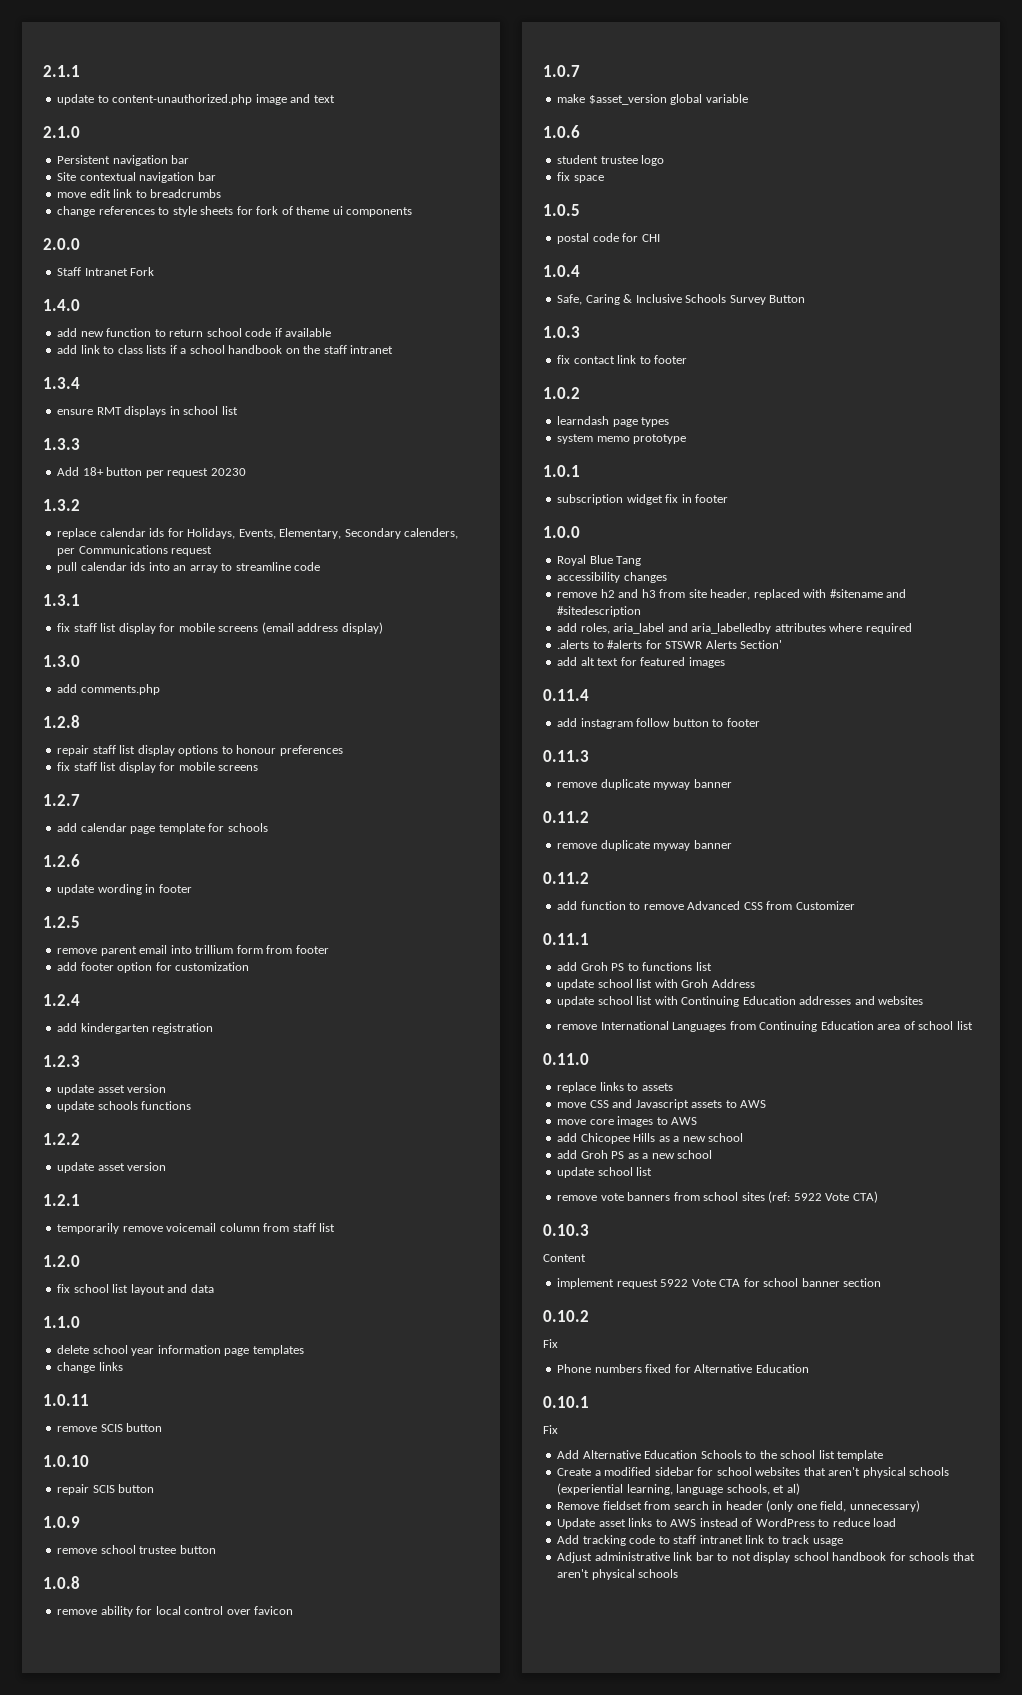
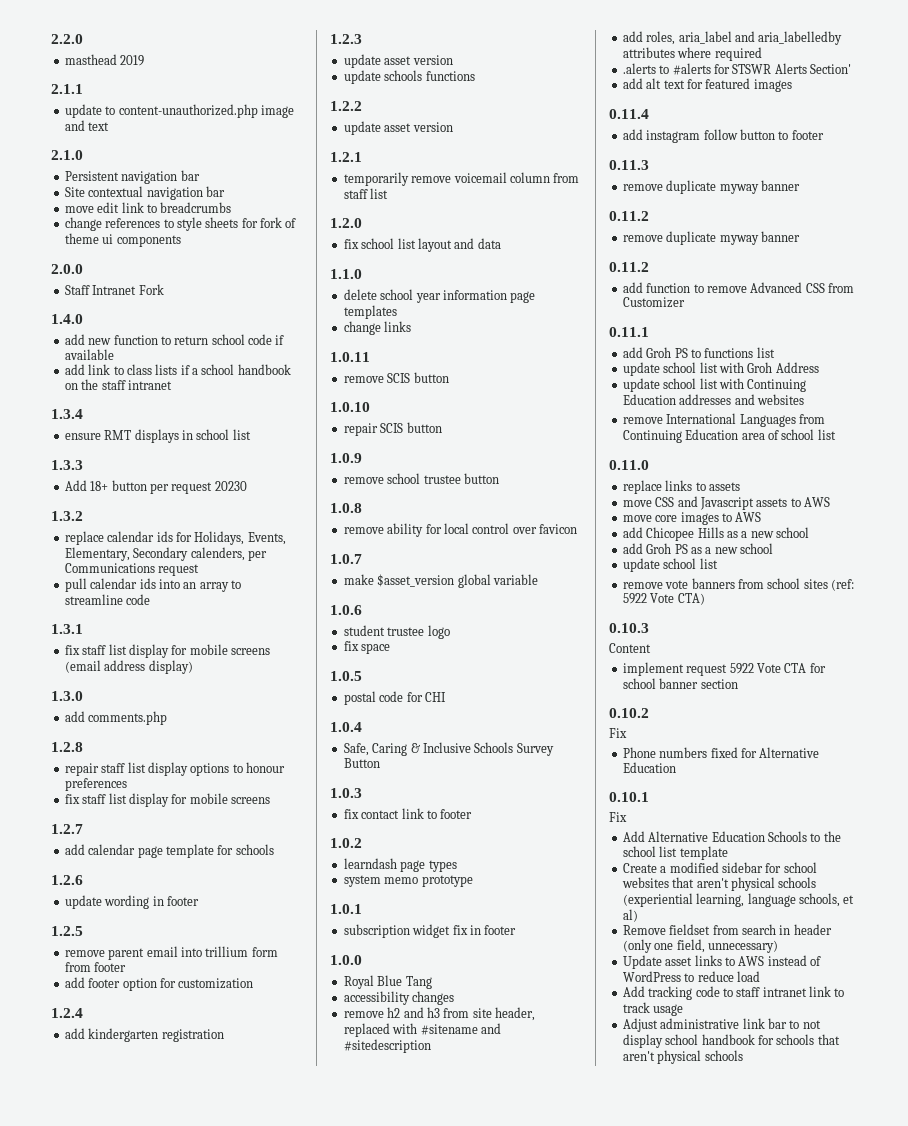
+ 2.2.0
+ masthead 2019

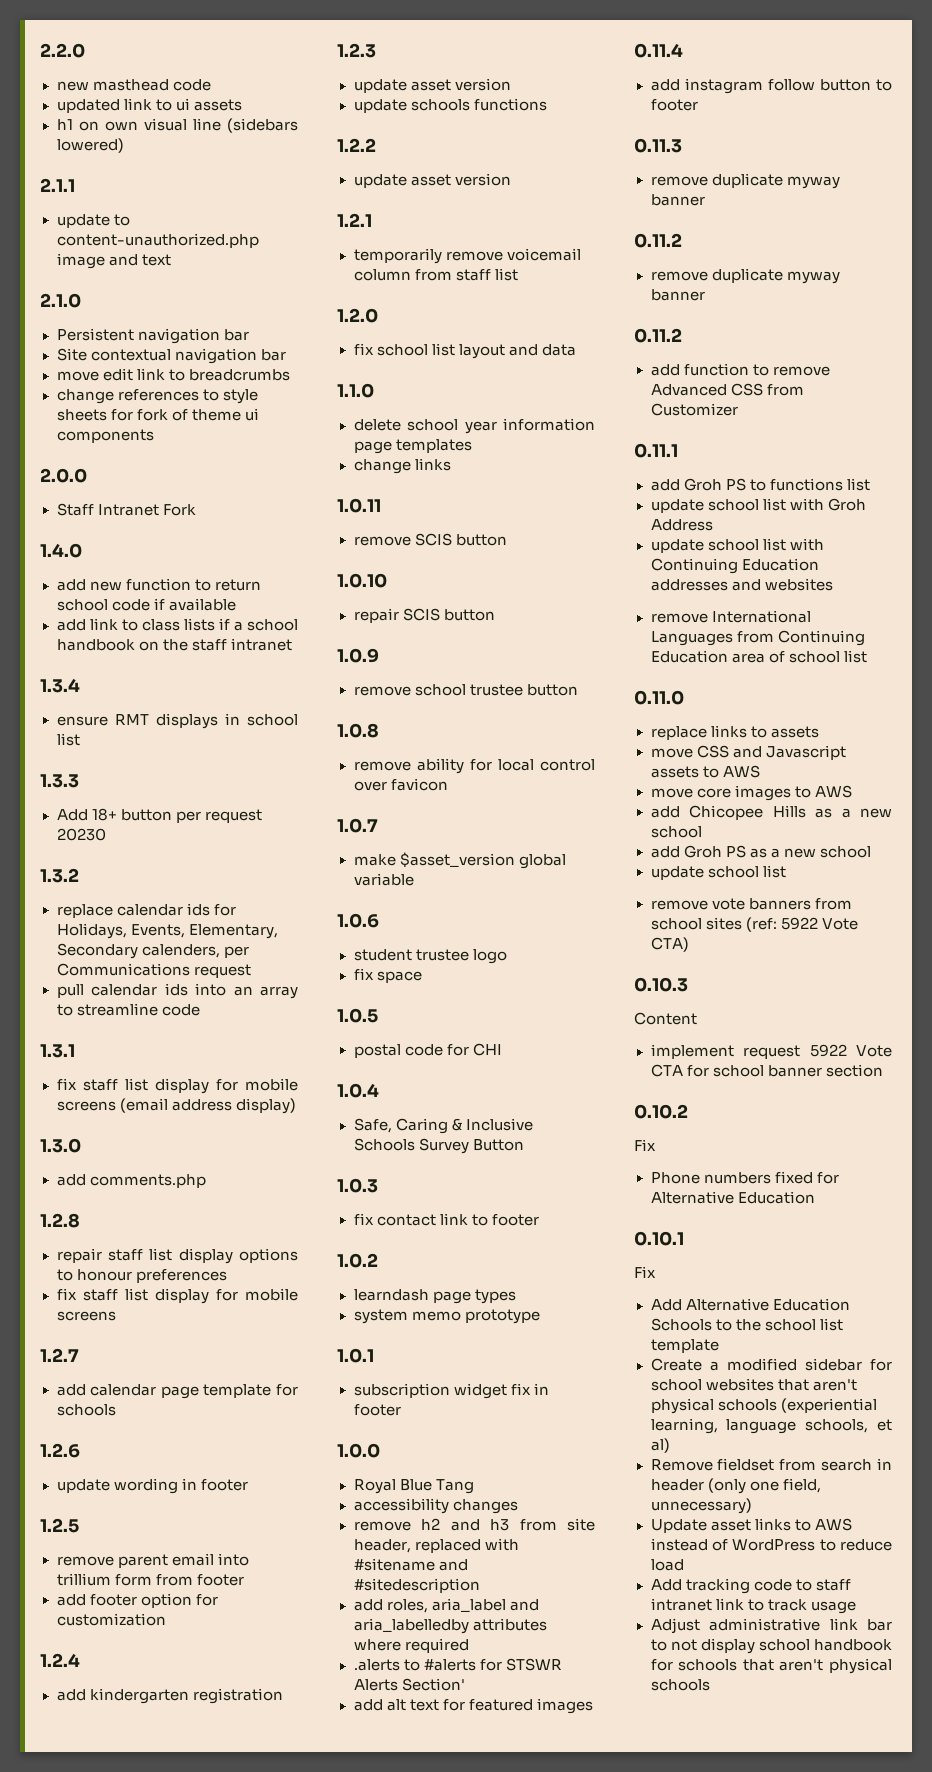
- masthead 2019
+ new masthead code
+ updated link to ui assets
+ h1 on own visual line (sidebars lowered)

